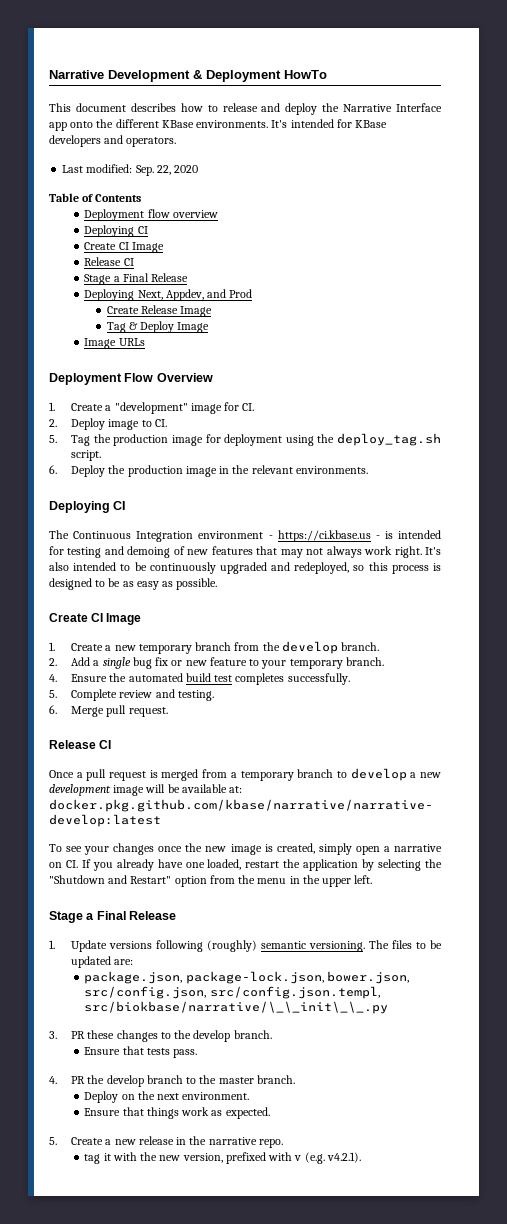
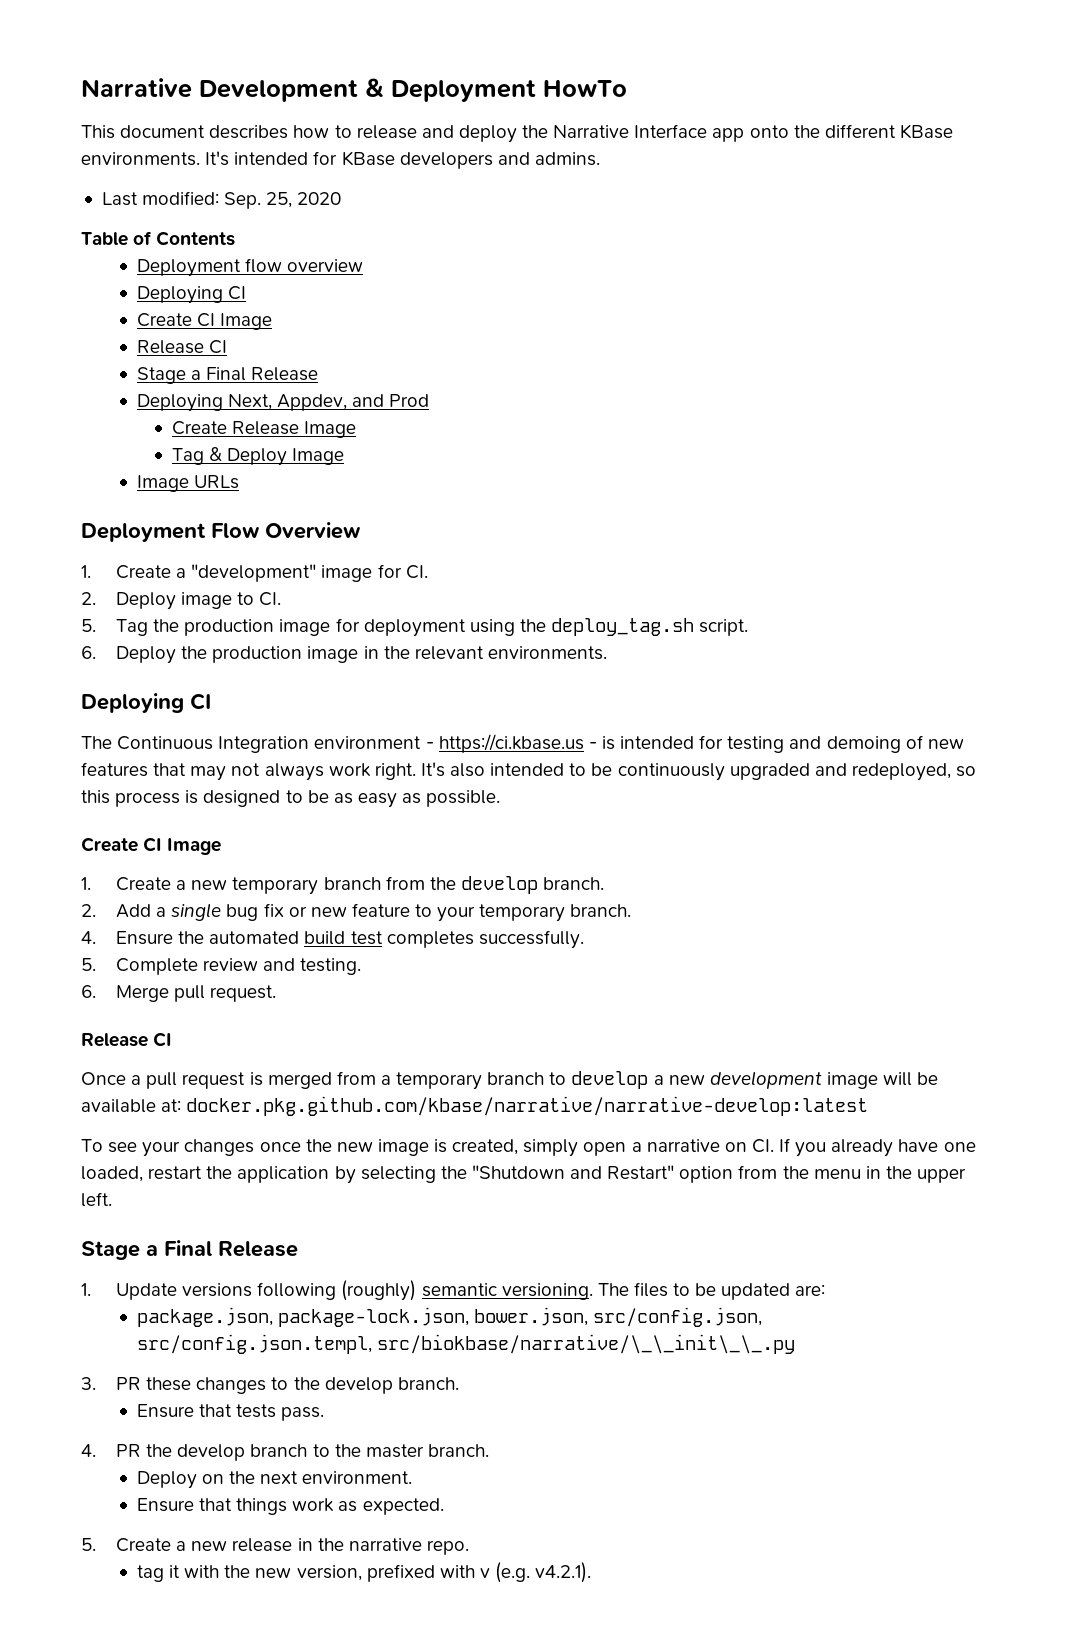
- It's intended for KBase developers and operators.
+ It's intended for KBase developers and admins.
- Last modified: Sep. 22, 2020
+ Last modified: Sep. 25, 2020

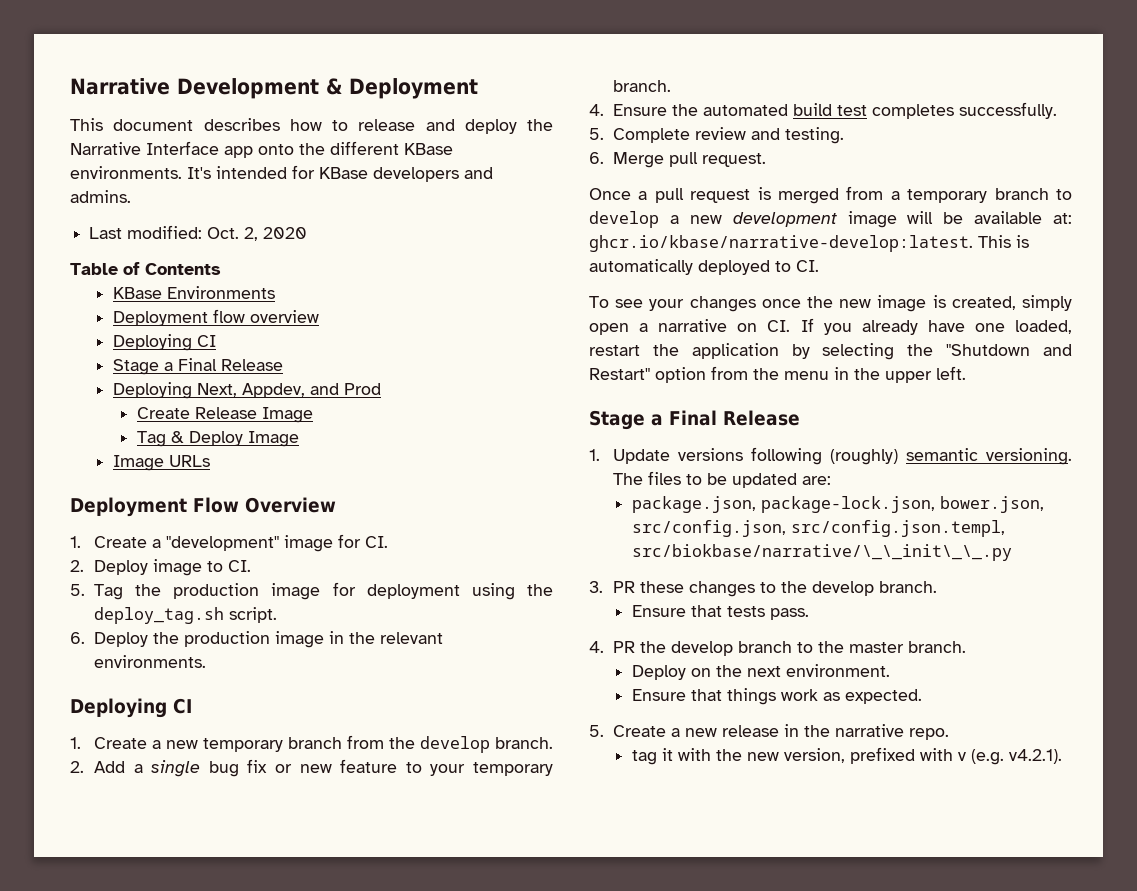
- Narrative Development & Deployment HowTo
+ Narrative Development & Deployment
- Last modified: Sep. 25, 2020
+ Last modified: Oct. 2, 2020
+ KBase Environments
  Deployment flow overview
  Deploying CI
- Create CI Image
- Release CI
- The Continuous Integration environment - https://ci.kbase.us - is intended for testing and demoing of new features that may not always work right. It's also intended to be continuously upgraded and redeployed, so this process is designed to be as easy as possible.
- Create CI Image
  6. Merge pull request.
- Release CI
- Once a pull request is merged from a temporary branch to develop a new development image will be available at: docker.pkg.github.com/kbase/narrative/narrative-develop:latest
+ Once a pull request is merged from a temporary branch to develop a new development image will be available at: ghcr.io/kbase/narrative-develop:latest. This is automatically deployed to CI.

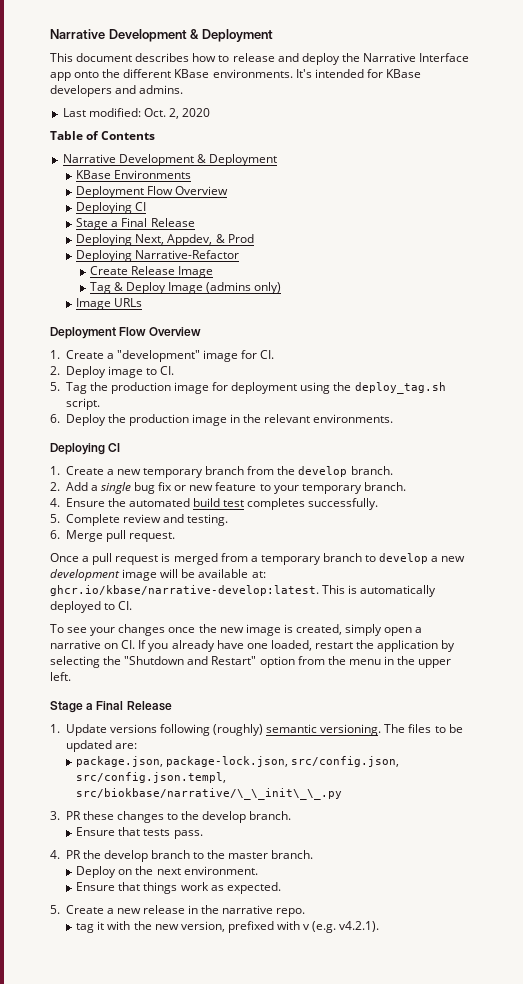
  Table of Contents
+ Narrative Development & Deployment
  KBase Environments
- Deployment flow overview
+ Deployment Flow Overview
- Deploying Next, Appdev, and Prod
+ Deploying Next, Appdev, & Prod
+ Deploying Narrative-Refactor
- Tag & Deploy Image
+ Tag & Deploy Image (admins only)
- package.json, package-lock.json, bower.json, src/config.json, src/config.json.templ, src/biokbase/narrative/\_\_init\_\_.py
+ package.json, package-lock.json, src/config.json, src/config.json.templ, src/biokbase/narrative/\_\_init\_\_.py

